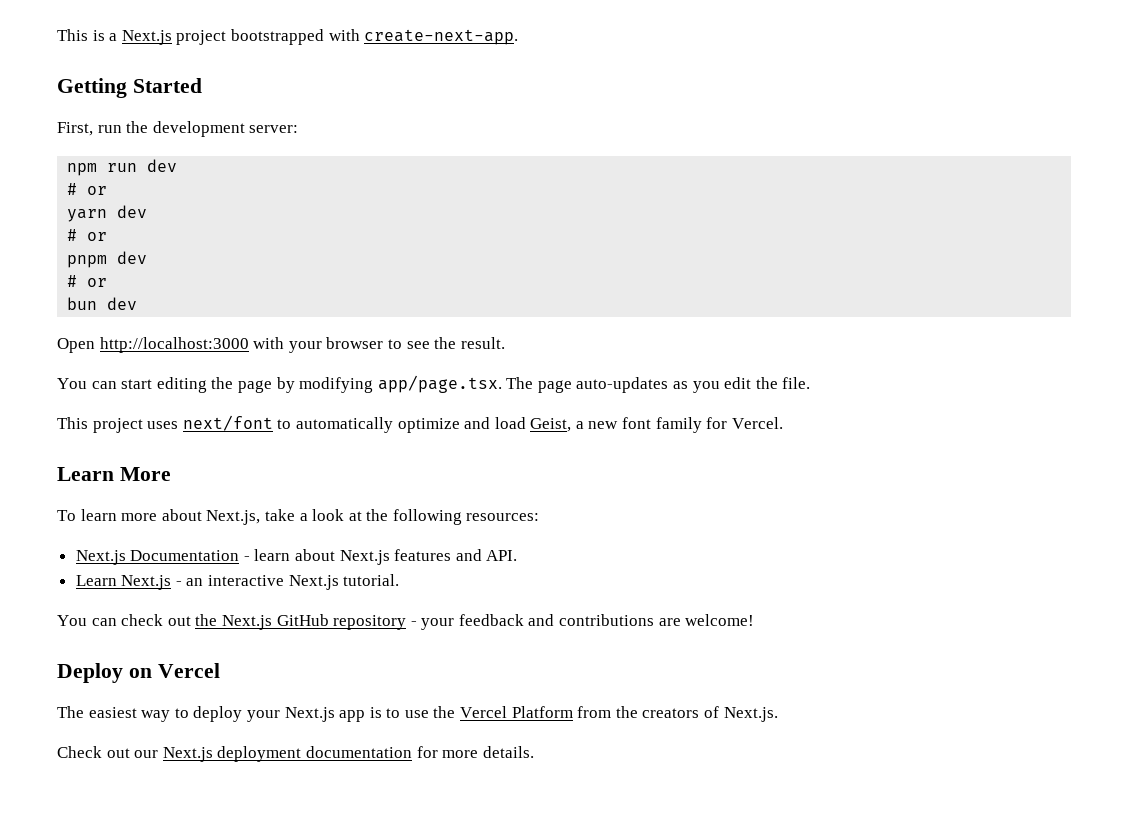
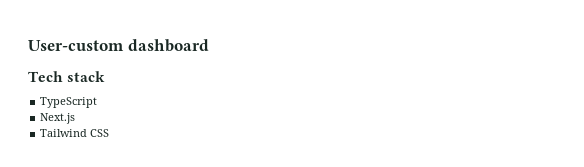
- This is a Next.js project bootstrapped with create-next-app.
- Getting Started
- First, run the development server:
- npm run dev
- # or
- yarn dev
- # or
- pnpm dev
- # or
- bun dev
- Open http://localhost:3000 with your browser to see the result.
- You can start editing the page by modifying app/page.tsx. The page auto-updates as you edit the file.
- This project uses next/font to automatically optimize and load Geist, a new font family for Vercel.
- Learn More
- To learn more about Next.js, take a look at the following resources:
- Next.js Documentation - learn about Next.js features and API.
- Learn Next.js - an interactive Next.js tutorial.
- You can check out the Next.js GitHub repository - your feedback and contributions are welcome!
- Deploy on Vercel
- The easiest way to deploy your Next.js app is to use the Vercel Platform from the creators of Next.js.
- Check out our Next.js deployment documentation for more details.
+ User-custom dashboard
+ Tech stack
+ TypeScript
+ Next.js
+ Tailwind CSS

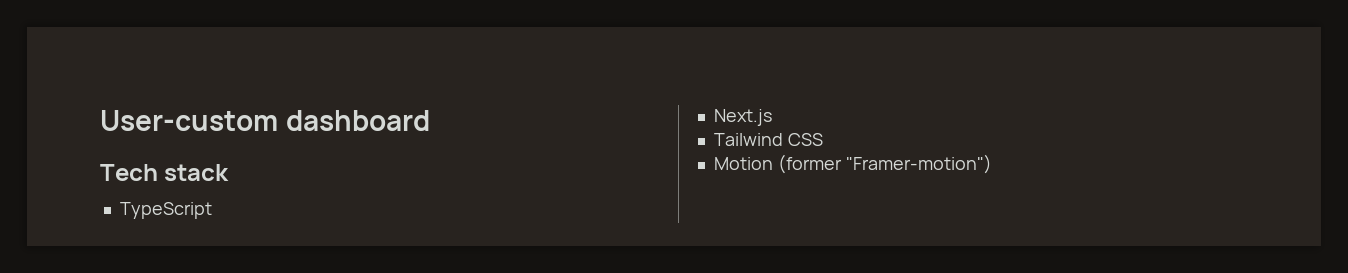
+ Motion (former "Framer-motion")

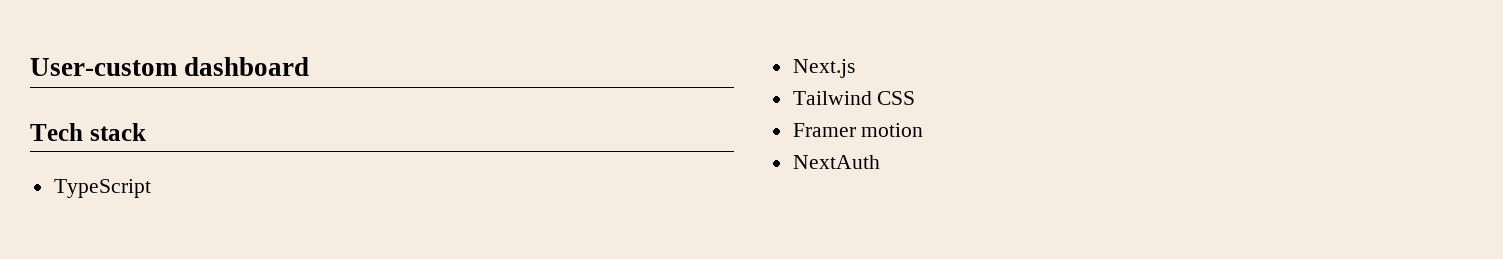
- Motion (former "Framer-motion")
+ Framer motion
+ NextAuth

